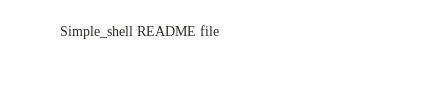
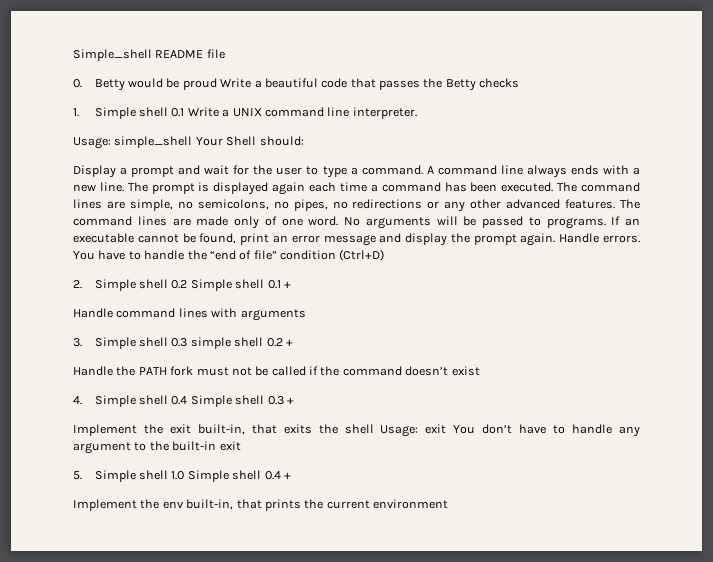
+ 0. Betty would be proud Write a beautiful code that passes the Betty checks
+ 1. Simple shell 0.1 Write a UNIX command line interpreter.
+ Usage: simple_shell Your Shell should:
+ Display a prompt and wait for the user to type a command. A command line always ends with a new line. The prompt is displayed again each time a command has been executed. The command lines are simple, no semicolons, no pipes, no redirections or any other advanced features. The command lines are made only of one word. No arguments will be passed to programs. If an executable cannot be found, print an error message and display the prompt again. Handle errors. You have to handle the “end of file” condition (Ctrl+D)
+ 2. Simple shell 0.2 Simple shell 0.1 +
+ Handle command lines with arguments
+ 3. Simple shell 0.3 simple shell 0.2 +
+ Handle the PATH fork must not be called if the command doesn’t exist
+ 4. Simple shell 0.4 Simple shell 0.3 +
+ Implement the exit built-in, that exits the shell Usage: exit You don’t have to handle any argument to the built-in exit
+ 5. Simple shell 1.0 Simple shell 0.4 +
+ Implement the env built-in, that prints the current environment

